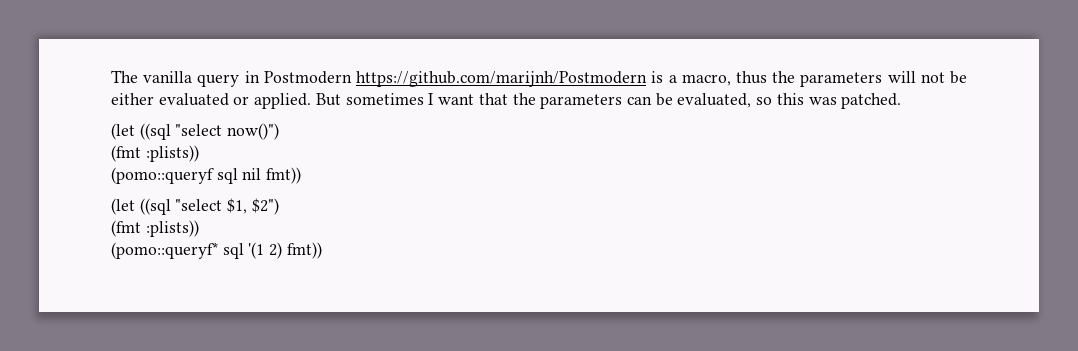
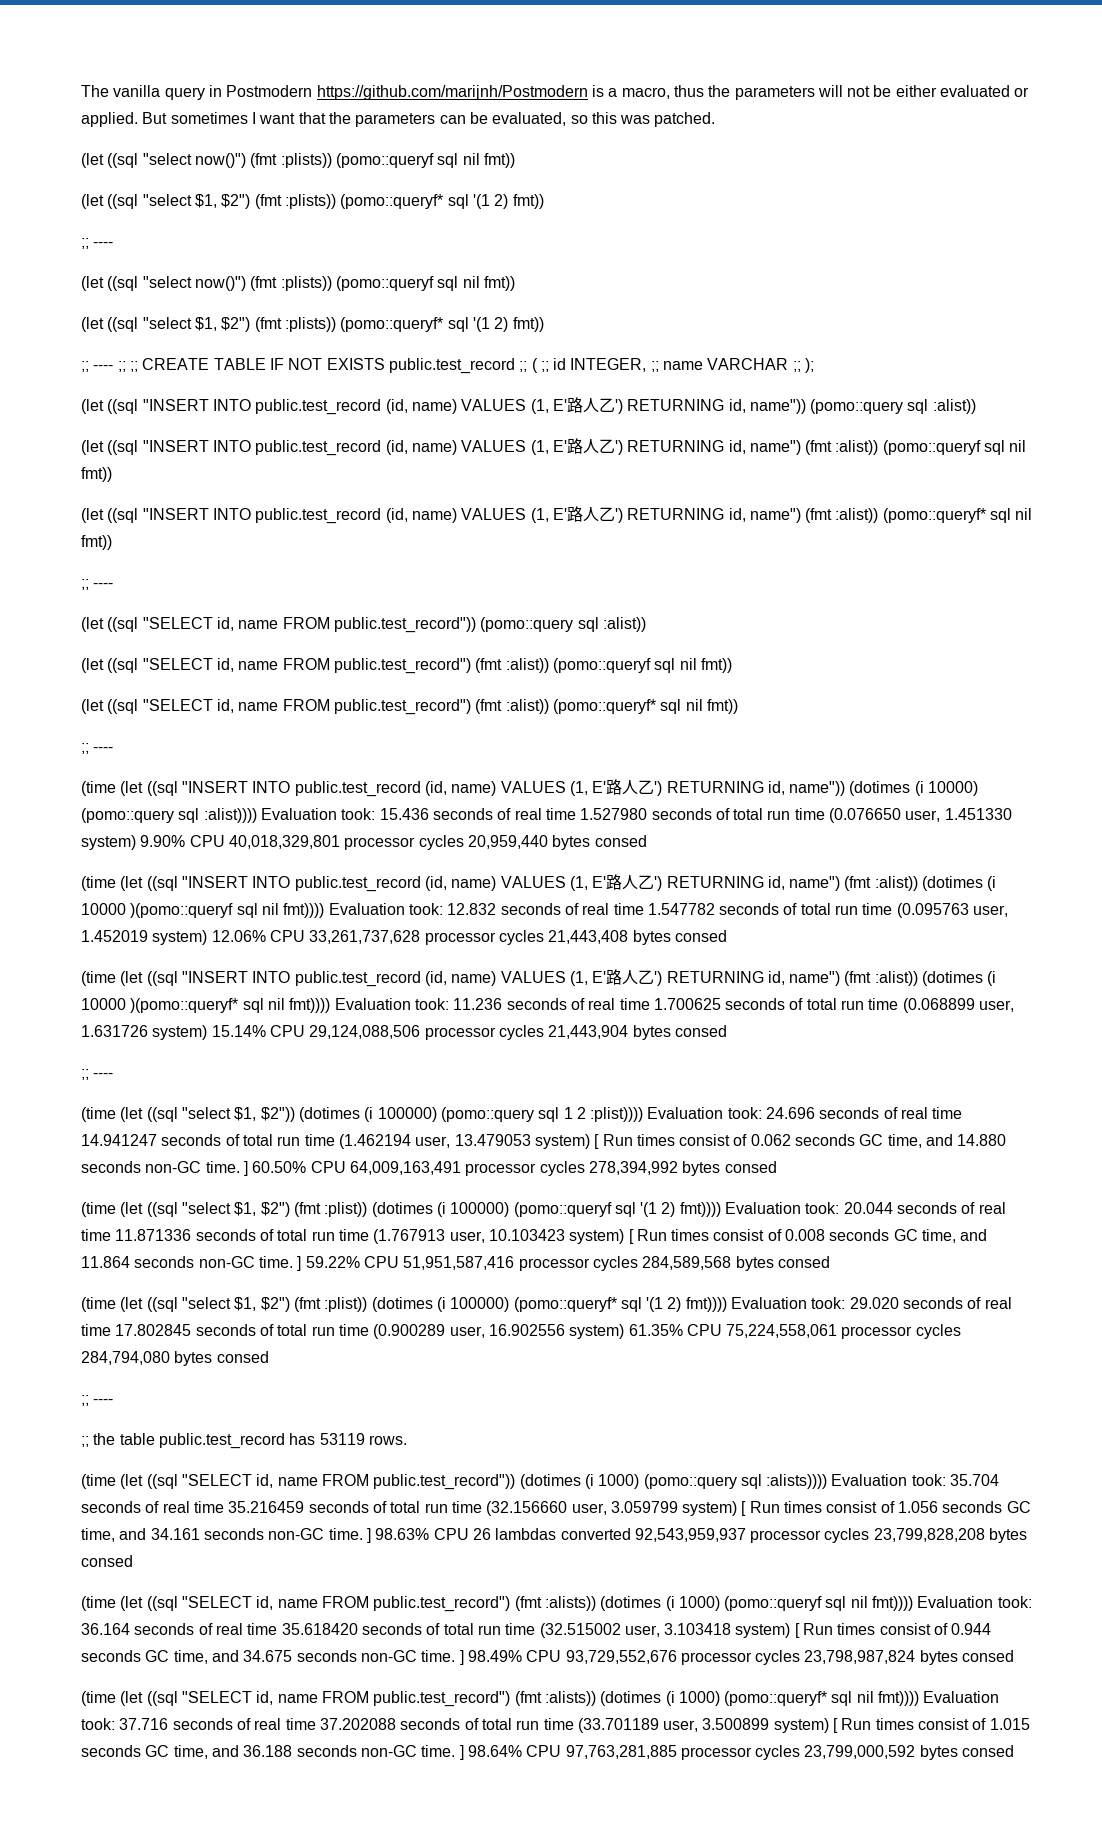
  But sometimes I want that the parameters can be evaluated, so this was patched.
- (let ((sql "select now()")
- (fmt :plists))
- (pomo::queryf sql nil fmt))
- (let ((sql "select $1, $2")
- (fmt :plists))
- (pomo::queryf* sql '(1 2) fmt))
+ (let ((sql "select now()") (fmt :plists)) (pomo::queryf sql nil fmt))
+ (let ((sql "select $1, $2") (fmt :plists)) (pomo::queryf* sql '(1 2) fmt))
+ ;; ----
+ (let ((sql "select now()") (fmt :plists)) (pomo::queryf sql nil fmt))
+ (let ((sql "select $1, $2") (fmt :plists)) (pomo::queryf* sql '(1 2) fmt))
+ ;; ---- ;; ;; CREATE TABLE IF NOT EXISTS public.test_record ;; ( ;; id INTEGER, ;; name VARCHAR ;; );
+ (let ((sql "INSERT INTO public.test_record (id, name) VALUES (1, E'路人乙') RETURNING id, name")) (pomo::query sql :alist))
+ (let ((sql "INSERT INTO public.test_record (id, name) VALUES (1, E'路人乙') RETURNING id, name") (fmt :alist)) (pomo::queryf sql nil fmt))
+ (let ((sql "INSERT INTO public.test_record (id, name) VALUES (1, E'路人乙') RETURNING id, name") (fmt :alist)) (pomo::queryf* sql nil fmt))
+ ;; ----
+ (let ((sql "SELECT id, name FROM public.test_record")) (pomo::query sql :alist))
+ (let ((sql "SELECT id, name FROM public.test_record") (fmt :alist)) (pomo::queryf sql nil fmt))
+ (let ((sql "SELECT id, name FROM public.test_record") (fmt :alist)) (pomo::queryf* sql nil fmt))
+ ;; ----
+ (time (let ((sql "INSERT INTO public.test_record (id, name) VALUES (1, E'路人乙') RETURNING id, name")) (dotimes (i 10000) (pomo::query sql :alist)))) Evaluation took: 15.436 seconds of real time 1.527980 seconds of total run time (0.076650 user, 1.451330 system) 9.90% CPU 40,018,329,801 processor cycles 20,959,440 bytes consed
+ (time (let ((sql "INSERT INTO public.test_record (id, name) VALUES (1, E'路人乙') RETURNING id, name") (fmt :alist)) (dotimes (i 10000 )(pomo::queryf sql nil fmt)))) Evaluation took: 12.832 seconds of real time 1.547782 seconds of total run time (0.095763 user, 1.452019 system) 12.06% CPU 33,261,737,628 processor cycles 21,443,408 bytes consed
+ (time (let ((sql "INSERT INTO public.test_record (id, name) VALUES (1, E'路人乙') RETURNING id, name") (fmt :alist)) (dotimes (i 10000 )(pomo::queryf* sql nil fmt)))) Evaluation took: 11.236 seconds of real time 1.700625 seconds of total run time (0.068899 user, 1.631726 system) 15.14% CPU 29,124,088,506 processor cycles 21,443,904 bytes consed
+ ;; ----
+ (time (let ((sql "select $1, $2")) (dotimes (i 100000) (pomo::query sql 1 2 :plist)))) Evaluation took: 24.696 seconds of real time 14.941247 seconds of total run time (1.462194 user, 13.479053 system) [ Run times consist of 0.062 seconds GC time, and 14.880 seconds non-GC time. ] 60.50% CPU 64,009,163,491 processor cycles 278,394,992 bytes consed
+ (time (let ((sql "select $1, $2") (fmt :plist)) (dotimes (i 100000) (pomo::queryf sql '(1 2) fmt)))) Evaluation took: 20.044 seconds of real time 11.871336 seconds of total run time (1.767913 user, 10.103423 system) [ Run times consist of 0.008 seconds GC time, and 11.864 seconds non-GC time. ] 59.22% CPU 51,951,587,416 processor cycles 284,589,568 bytes consed
+ (time (let ((sql "select $1, $2") (fmt :plist)) (dotimes (i 100000) (pomo::queryf* sql '(1 2) fmt)))) Evaluation took: 29.020 seconds of real time 17.802845 seconds of total run time (0.900289 user, 16.902556 system) 61.35% CPU 75,224,558,061 processor cycles 284,794,080 bytes consed
+ ;; ----
+ ;; the table public.test_record has 53119 rows.
+ (time (let ((sql "SELECT id, name FROM public.test_record")) (dotimes (i 1000) (pomo::query sql :alists)))) Evaluation took: 35.704 seconds of real time 35.216459 seconds of total run time (32.156660 user, 3.059799 system) [ Run times consist of 1.056 seconds GC time, and 34.161 seconds non-GC time. ] 98.63% CPU 26 lambdas converted 92,543,959,937 processor cycles 23,799,828,208 bytes consed
+ (time (let ((sql "SELECT id, name FROM public.test_record") (fmt :alists)) (dotimes (i 1000) (pomo::queryf sql nil fmt)))) Evaluation took: 36.164 seconds of real time 35.618420 seconds of total run time (32.515002 user, 3.103418 system) [ Run times consist of 0.944 seconds GC time, and 34.675 seconds non-GC time. ] 98.49% CPU 93,729,552,676 processor cycles 23,798,987,824 bytes consed
+ (time (let ((sql "SELECT id, name FROM public.test_record") (fmt :alists)) (dotimes (i 1000) (pomo::queryf* sql nil fmt)))) Evaluation took: 37.716 seconds of real time 37.202088 seconds of total run time (33.701189 user, 3.500899 system) [ Run times consist of 1.015 seconds GC time, and 36.188 seconds non-GC time. ] 98.64% CPU 97,763,281,885 processor cycles 23,799,000,592 bytes consed

